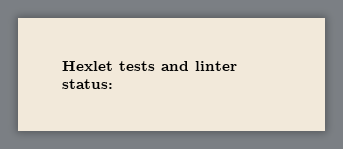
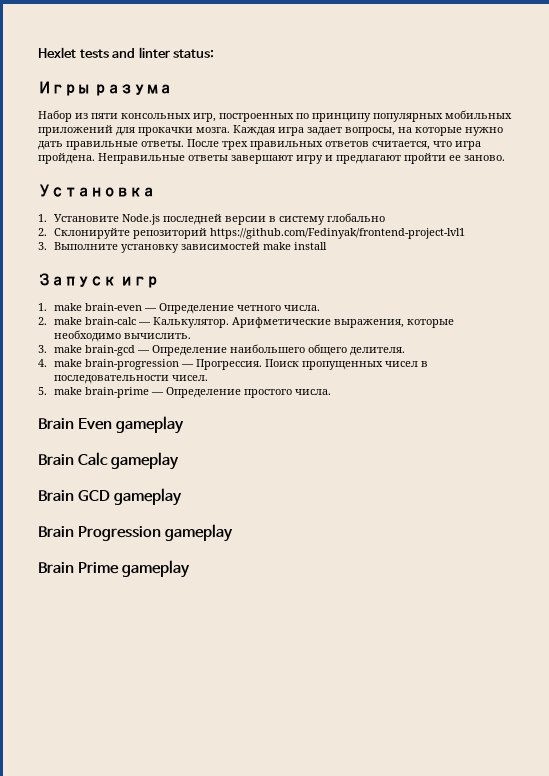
+ Игры разума
+ Набор из пяти консольных игр, построенных по принципу популярных мобильных приложений для прокачки мозга. Каждая игра задает вопросы, на которые нужно дать правильные ответы. После трех правильных ответов считается, что игра пройдена. Неправильные ответы завершают игру и предлагают пройти ее заново.
+ Установка
+ 1. Установите Node.js последней версии в систему глобально
+ 2. Склонируйте репозиторий https://github.com/Fedinyak/frontend-project-lvl1
+ 3. Выполните установку зависимостей make install
+ Запуск игр
+ 1. make brain-even — Определение четного числа.
+ 2. make brain-calc — Калькулятор. Арифметические выражения, которые необходимо вычислить.
+ 3. make brain-gcd — Определение наибольшего общего делителя.
+ 4. make brain-progression — Прогрессия. Поиск пропущенных чисел в последовательности чисел.
+ 5. make brain-prime — Определение простого числа.
+ Brain Even gameplay
+ Brain Calc gameplay
+ Brain GCD gameplay
+ Brain Progression gameplay
+ Brain Prime gameplay

